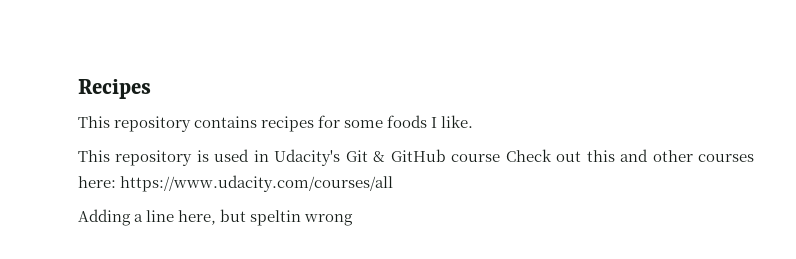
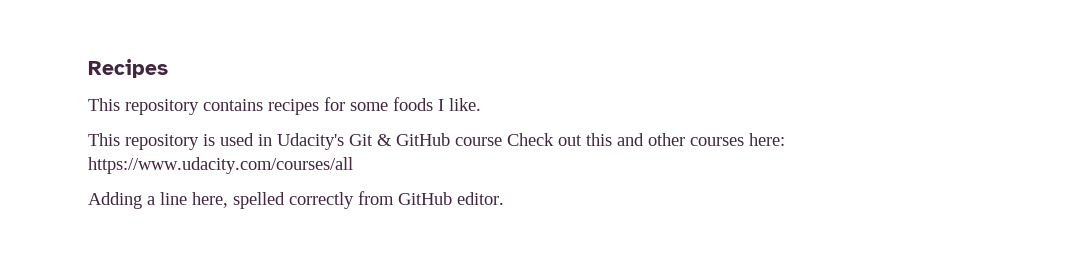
- Adding a line here, but speltin wrong
+ Adding a line here, spelled correctly from GitHub editor.

